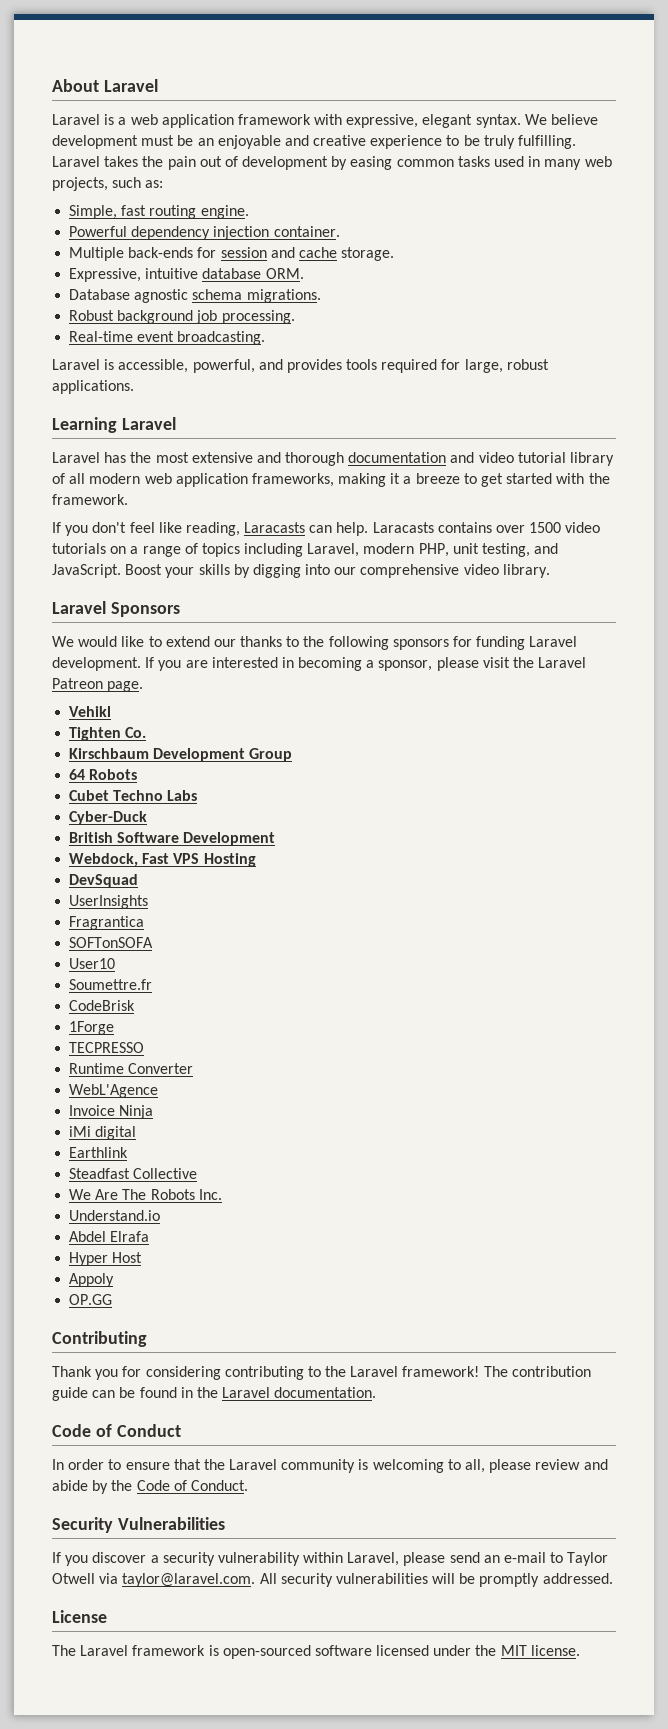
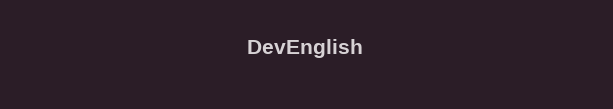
- About Laravel
- Laravel is a web application framework with expressive, elegant syntax. We believe development must be an enjoyable and creative experience to be truly fulfilling. Laravel takes the pain out of development by easing common tasks used in many web projects, such as:
- Simple, fast routing engine.
- Powerful dependency injection container.
- Multiple back-ends for session and cache storage.
- Expressive, intuitive database ORM.
- Database agnostic schema migrations.
- Robust background job processing.
- Real-time event broadcasting.
- Laravel is accessible, powerful, and provides tools required for large, robust applications.
- Learning Laravel
- Laravel has the most extensive and thorough documentation and video tutorial library of all modern web application frameworks, making it a breeze to get started with the framework.
- If you don't feel like reading, Laracasts can help. Laracasts contains over 1500 video tutorials on a range of topics including Laravel, modern PHP, unit testing, and JavaScript. Boost your skills by digging into our comprehensive video library.
- Laravel Sponsors
- We would like to extend our thanks to the following sponsors for funding Laravel development. If you are interested in becoming a sponsor, please visit the Laravel Patreon page.
- Vehikl
- Tighten Co.
- Kirschbaum Development Group
- 64 Robots
- Cubet Techno Labs
- Cyber-Duck
- British Software Development
- Webdock, Fast VPS Hosting
- DevSquad
- UserInsights
- Fragrantica
- SOFTonSOFA
- User10
- Soumettre.fr
- CodeBrisk
- 1Forge
- TECPRESSO
- Runtime Converter
- WebL'Agence
- Invoice Ninja
- iMi digital
- Earthlink
- Steadfast Collective
- We Are The Robots Inc.
- Understand.io
- Abdel Elrafa
- Hyper Host
- Appoly
- OP.GG
- Contributing
- Thank you for considering contributing to the Laravel framework! The contribution guide can be found in the Laravel documentation.
- Code of Conduct
- In order to ensure that the Laravel community is welcoming to all, please review and abide by the Code of Conduct.
- Security Vulnerabilities
- If you discover a security vulnerability within Laravel, please send an e-mail to Taylor Otwell via taylor@laravel.com. All security vulnerabilities will be promptly addressed.
- License
- The Laravel framework is open-sourced software licensed under the MIT license.
+ DevEnglish

